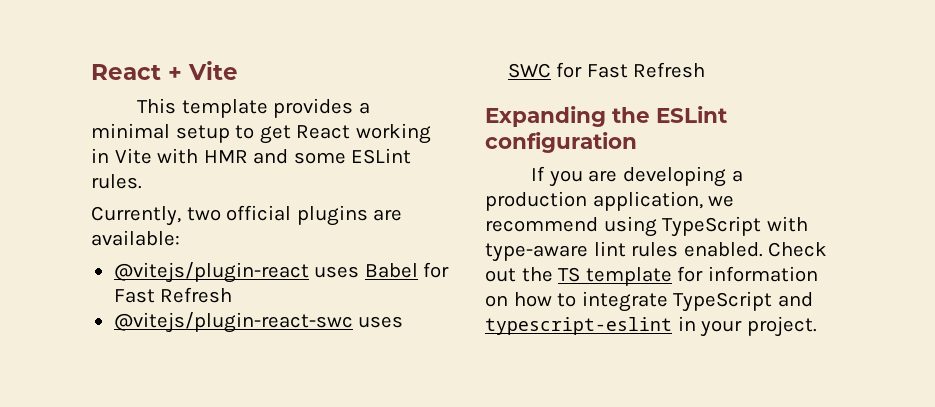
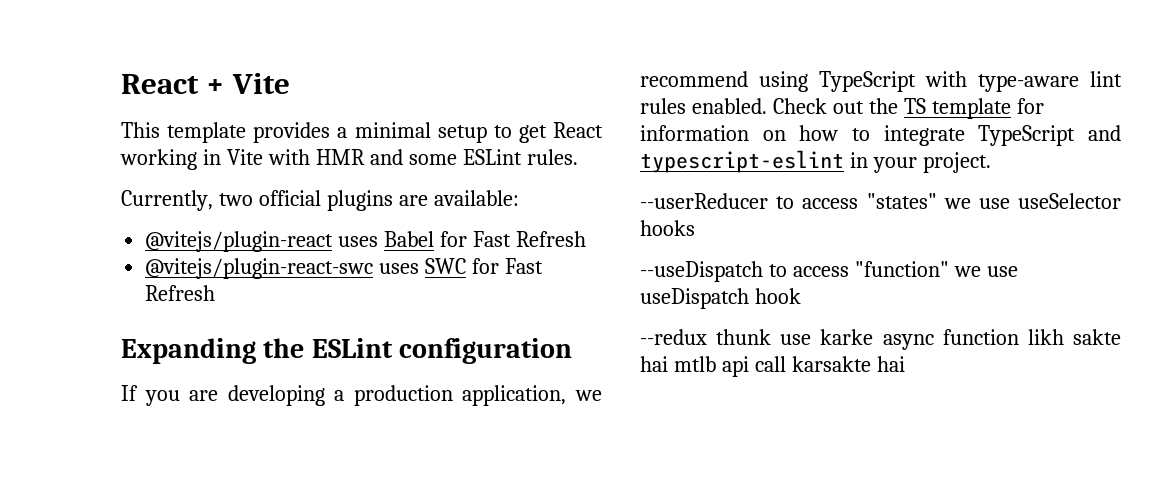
+ --userReducer to access "states" we use useSelector hooks
+ --useDispatch to access "function" we use useDispatch hook
+ --redux thunk use karke async function likh sakte hai mtlb api call karsakte hai

